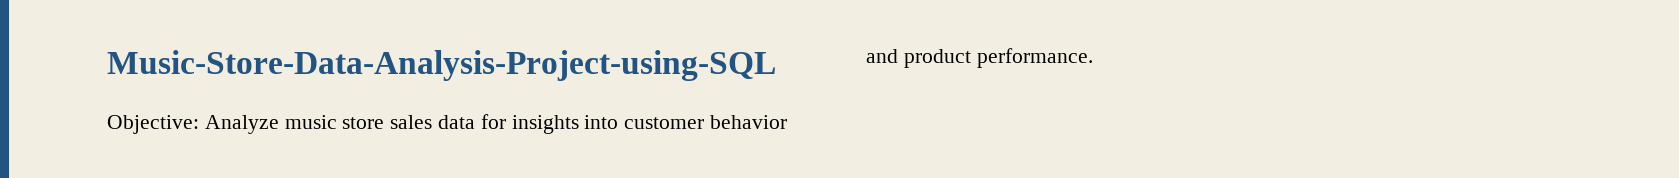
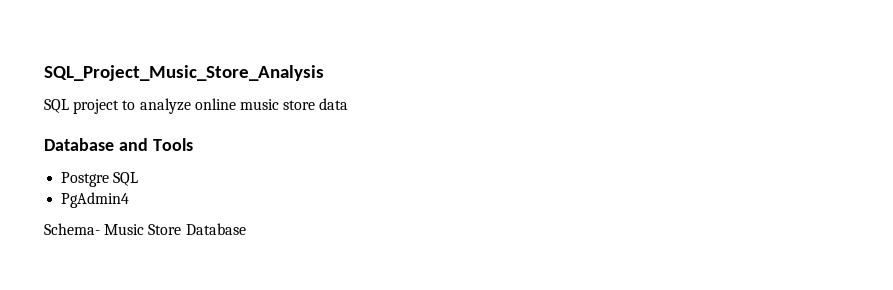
- Music-Store-Data-Analysis-Project-using-SQL
- Objective: Analyze music store sales data for insights into customer behavior and product performance.
+ SQL_Project_Music_Store_Analysis
+ SQL project to analyze online music store data
+ Database and Tools
+ Postgre SQL
+ PgAdmin4
+ Schema- Music Store Database

